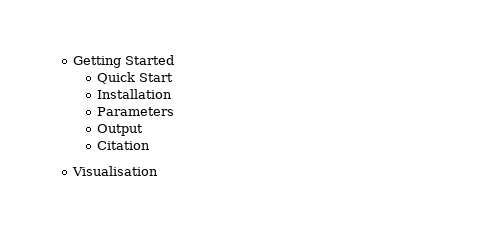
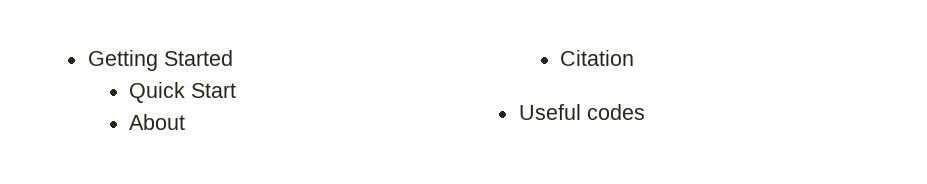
- Installation
- Parameters
- Output
+ About
- Visualisation
+ Useful codes

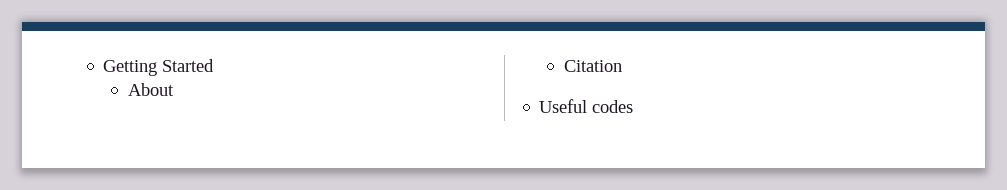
- Quick Start

